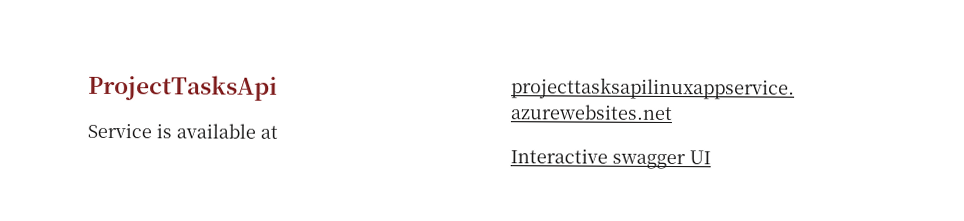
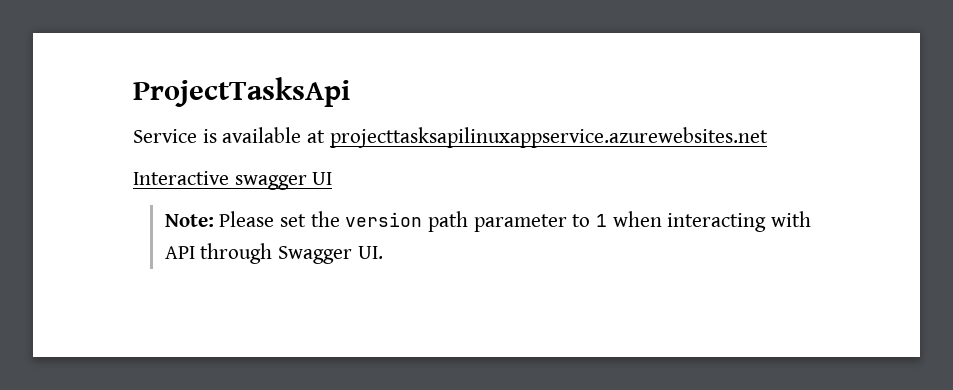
+ Note: Please set the version path parameter to 1 when interacting with API through Swagger UI.

